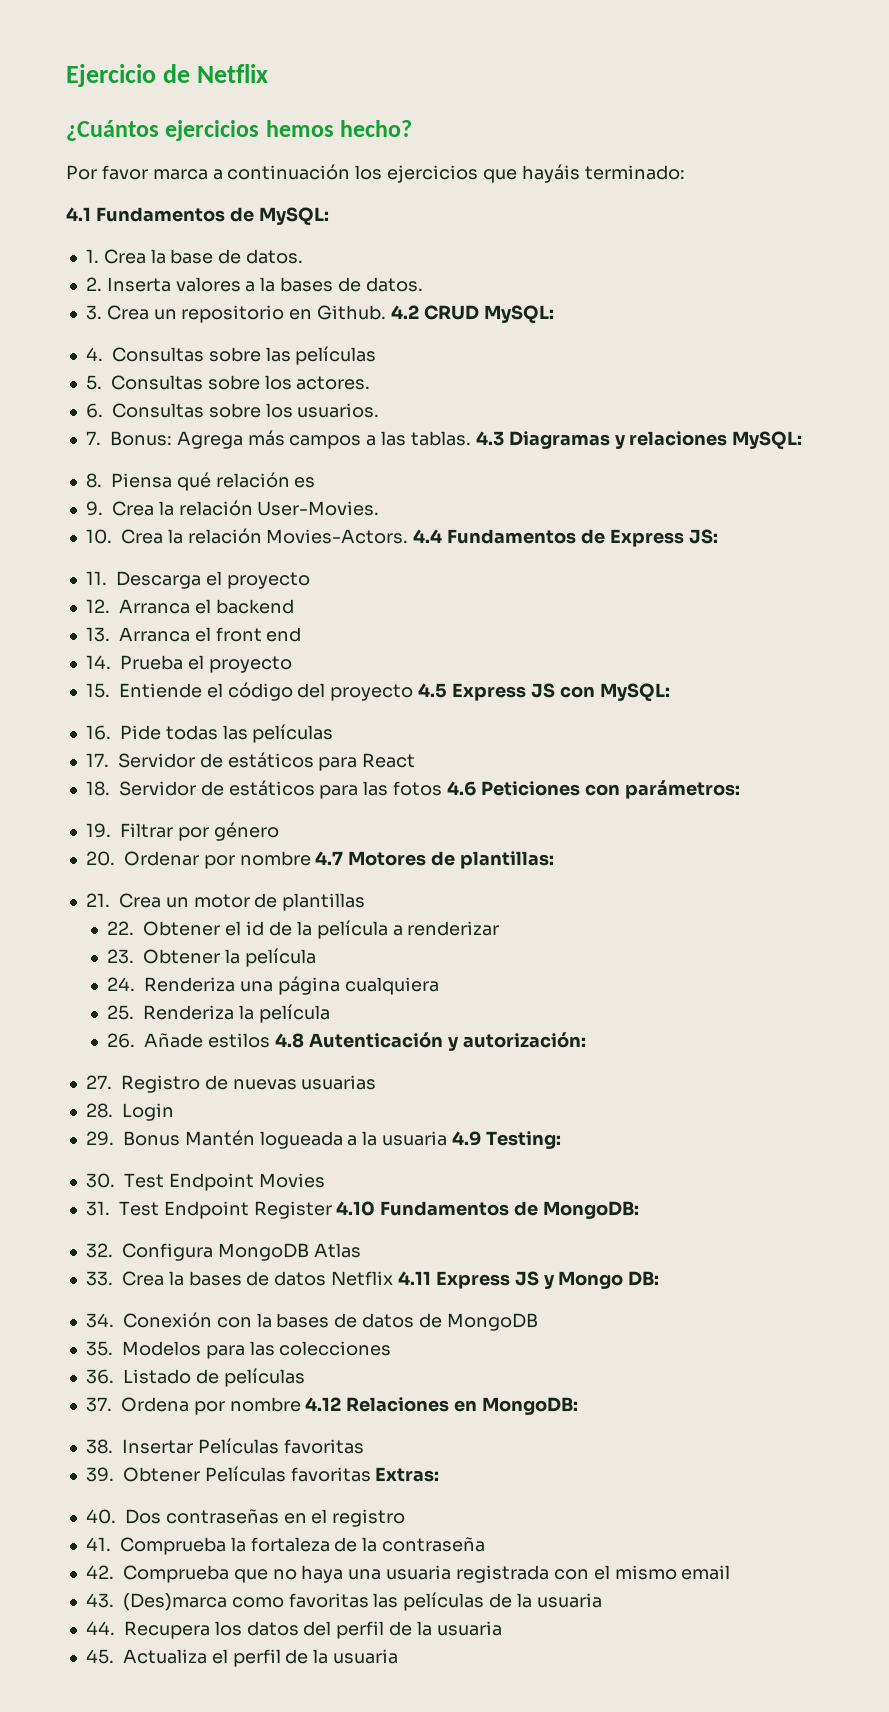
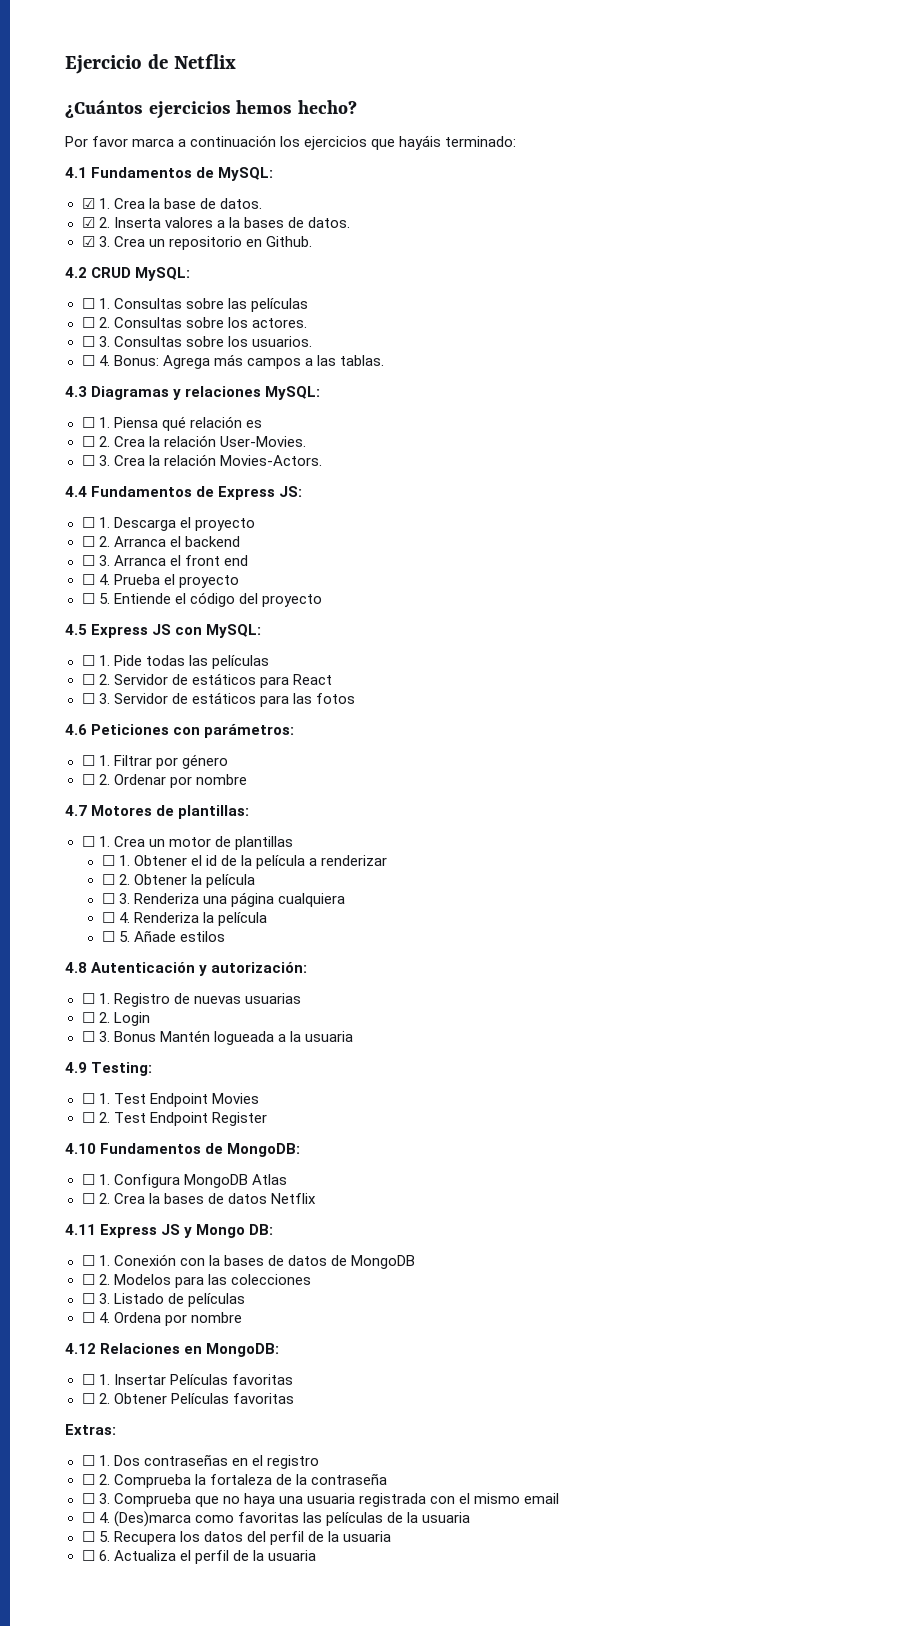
- 1. Crea la base de datos.
+ ☑ 1. Crea la base de datos.
- 2. Inserta valores a la bases de datos.
+ ☑ 2. Inserta valores a la bases de datos.
- 3. Crea un repositorio en Github. 4.2 CRUD MySQL:
+ ☑ 3. Crea un repositorio en Github.
+ 4.2 CRUD MySQL:
- 4. Consultas sobre las películas
+ ☐ 1. Consultas sobre las películas
- 5. Consultas sobre los actores.
+ ☐ 2. Consultas sobre los actores.
- 6. Consultas sobre los usuarios.
+ ☐ 3. Consultas sobre los usuarios.
- 7. Bonus: Agrega más campos a las tablas. 4.3 Diagramas y relaciones MySQL:
+ ☐ 4. Bonus: Agrega más campos a las tablas.
+ 4.3 Diagramas y relaciones MySQL:
- 8. Piensa qué relación es
+ ☐ 1. Piensa qué relación es
- 9. Crea la relación User-Movies.
+ ☐ 2. Crea la relación User-Movies.
- 10. Crea la relación Movies-Actors. 4.4 Fundamentos de Express JS:
+ ☐ 3. Crea la relación Movies-Actors.
+ 4.4 Fundamentos de Express JS:
- 11. Descarga el proyecto
+ ☐ 1. Descarga el proyecto
- 12. Arranca el backend
+ ☐ 2. Arranca el backend
- 13. Arranca el front end
+ ☐ 3. Arranca el front end
- 14. Prueba el proyecto
+ ☐ 4. Prueba el proyecto
- 15. Entiende el código del proyecto 4.5 Express JS con MySQL:
+ ☐ 5. Entiende el código del proyecto
+ 4.5 Express JS con MySQL:
- 16. Pide todas las películas
+ ☐ 1. Pide todas las películas
- 17. Servidor de estáticos para React
+ ☐ 2. Servidor de estáticos para React
- 18. Servidor de estáticos para las fotos 4.6 Peticiones con parámetros:
+ ☐ 3. Servidor de estáticos para las fotos
+ 4.6 Peticiones con parámetros:
- 19. Filtrar por género
+ ☐ 1. Filtrar por género
- 20. Ordenar por nombre 4.7 Motores de plantillas:
+ ☐ 2. Ordenar por nombre
+ 4.7 Motores de plantillas:
- 21. Crea un motor de plantillas
+ ☐ 1. Crea un motor de plantillas
- 22. Obtener el id de la película a renderizar
+ ☐ 1. Obtener el id de la película a renderizar
- 23. Obtener la película
+ ☐ 2. Obtener la película
- 24. Renderiza una página cualquiera
+ ☐ 3. Renderiza una página cualquiera
- 25. Renderiza la película
+ ☐ 4. Renderiza la película
- 26. Añade estilos 4.8 Autenticación y autorización:
+ ☐ 5. Añade estilos
+ 4.8 Autenticación y autorización:
- 27. Registro de nuevas usuarias
+ ☐ 1. Registro de nuevas usuarias
- 28. Login
+ ☐ 2. Login
- 29. Bonus Mantén logueada a la usuaria 4.9 Testing:
+ ☐ 3. Bonus Mantén logueada a la usuaria
+ 4.9 Testing:
- 30. Test Endpoint Movies
+ ☐ 1. Test Endpoint Movies
- 31. Test Endpoint Register 4.10 Fundamentos de MongoDB:
+ ☐ 2. Test Endpoint Register
+ 4.10 Fundamentos de MongoDB:
- 32. Configura MongoDB Atlas
+ ☐ 1. Configura MongoDB Atlas
- 33. Crea la bases de datos Netflix 4.11 Express JS y Mongo DB:
+ ☐ 2. Crea la bases de datos Netflix
+ 4.11 Express JS y Mongo DB:
- 34. Conexión con la bases de datos de MongoDB
+ ☐ 1. Conexión con la bases de datos de MongoDB
- 35. Modelos para las colecciones
+ ☐ 2. Modelos para las colecciones
- 36. Listado de películas
+ ☐ 3. Listado de películas
- 37. Ordena por nombre 4.12 Relaciones en MongoDB:
+ ☐ 4. Ordena por nombre
+ 4.12 Relaciones en MongoDB:
- 38. Insertar Películas favoritas
+ ☐ 1. Insertar Películas favoritas
- 39. Obtener Películas favoritas Extras:
+ ☐ 2. Obtener Películas favoritas
+ Extras:
- 40. Dos contraseñas en el registro
+ ☐ 1. Dos contraseñas en el registro
- 41. Comprueba la fortaleza de la contraseña
+ ☐ 2. Comprueba la fortaleza de la contraseña
- 42. Comprueba que no haya una usuaria registrada con el mismo email
+ ☐ 3. Comprueba que no haya una usuaria registrada con el mismo email
- 43. (Des)marca como favoritas las películas de la usuaria
+ ☐ 4. (Des)marca como favoritas las películas de la usuaria
- 44. Recupera los datos del perfil de la usuaria
+ ☐ 5. Recupera los datos del perfil de la usuaria
- 45. Actualiza el perfil de la usuaria
+ ☐ 6. Actualiza el perfil de la usuaria

